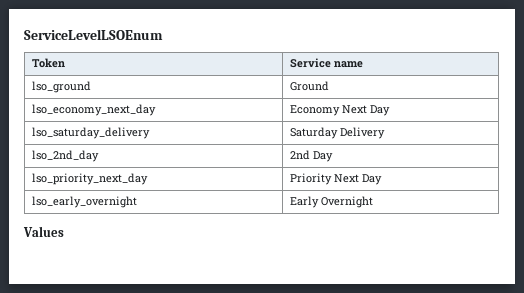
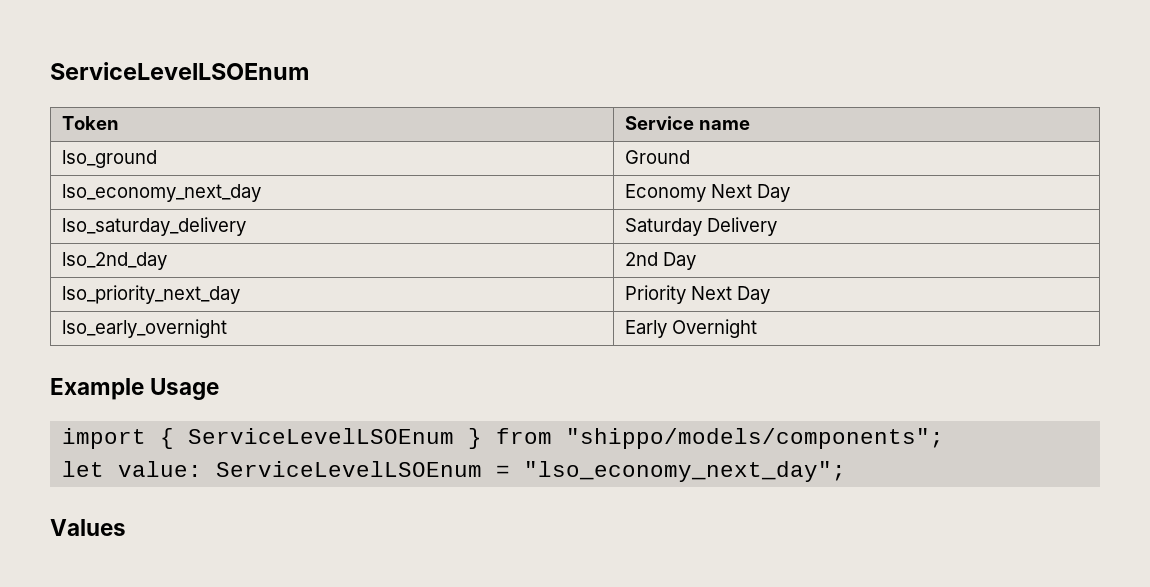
+ Example Usage
+ import { ServiceLevelLSOEnum } from "shippo/models/components";
+ let value: ServiceLevelLSOEnum = "lso_economy_next_day";

